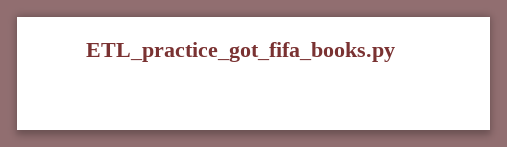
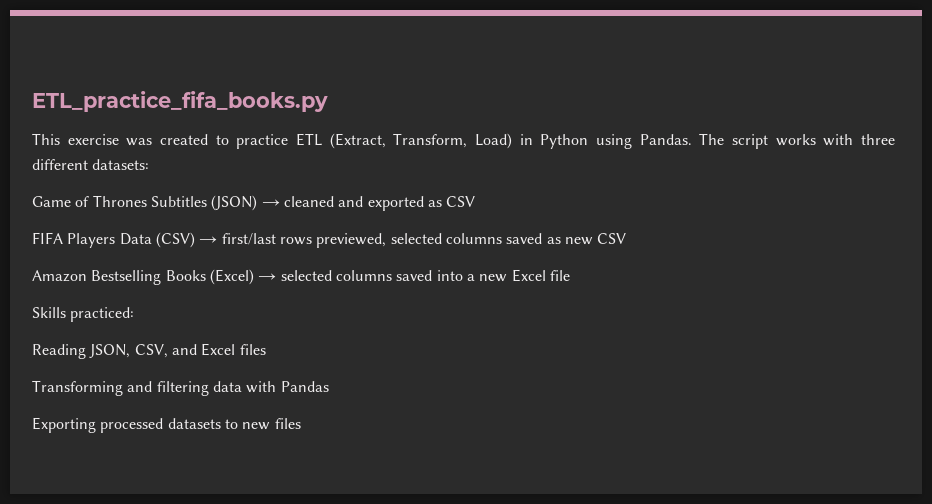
- ETL_practice_got_fifa_books.py
+ ETL_practice_fifa_books.py
+ This exercise was created to practice ETL (Extract, Transform, Load) in Python using Pandas. The script works with three different datasets:
+ Game of Thrones Subtitles (JSON) → cleaned and exported as CSV
+ FIFA Players Data (CSV) → first/last rows previewed, selected columns saved as new CSV
+ Amazon Bestselling Books (Excel) → selected columns saved into a new Excel file
+ Skills practiced:
+ Reading JSON, CSV, and Excel files
+ Transforming and filtering data with Pandas
+ Exporting processed datasets to new files

